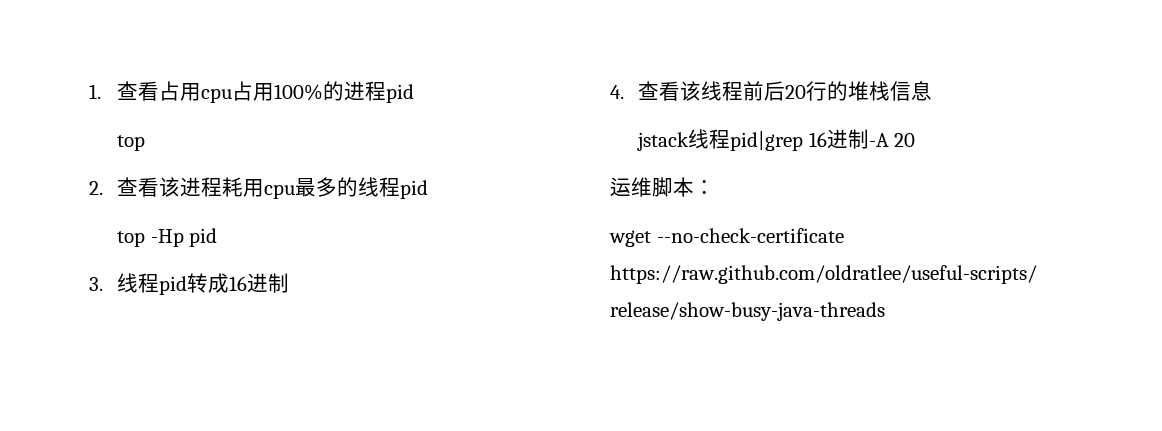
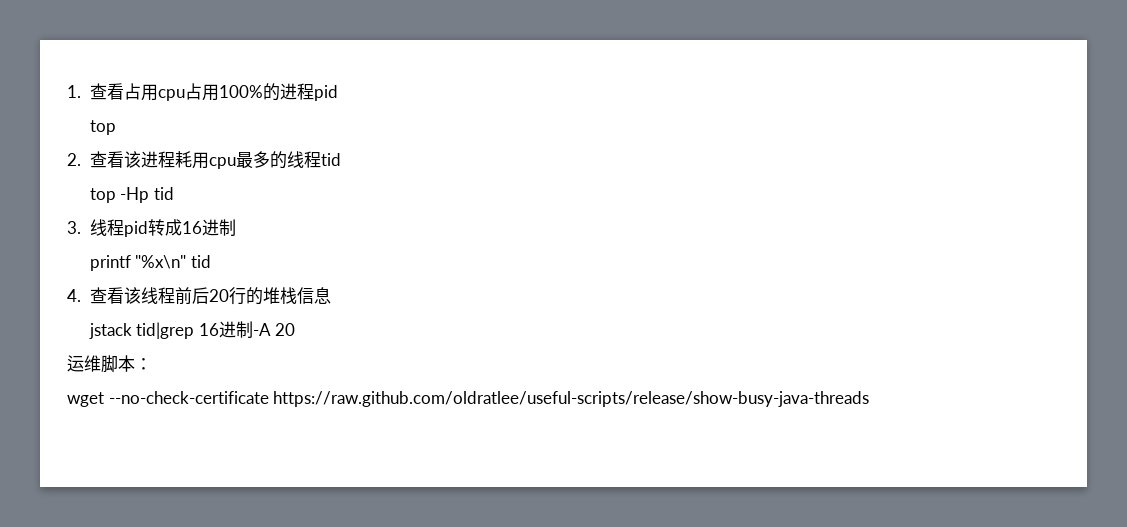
- 2.查看该进程耗用cpu最多的线程pid
+ 2.查看该进程耗用cpu最多的线程tid
- top -Hp pid
+ top -Hp tid
+ printf "%x\n" tid
- jstack线程pid|grep 16进制-A 20
+ jstack tid|grep 16进制-A 20

